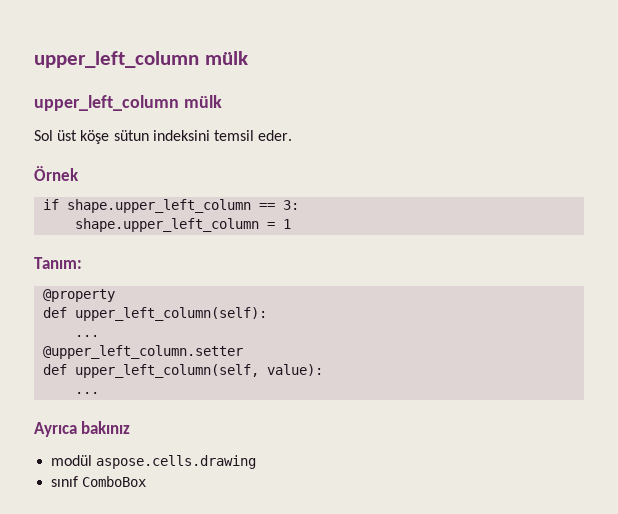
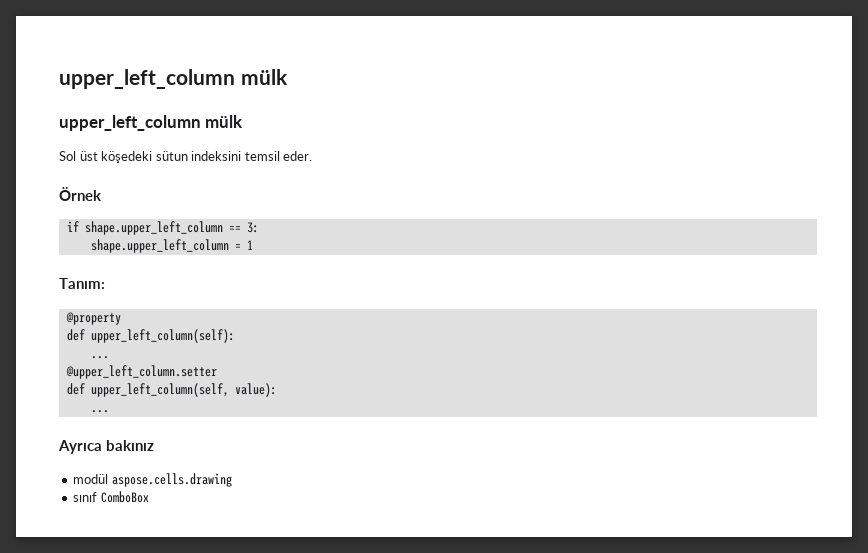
- Sol üst köşe sütun indeksini temsil eder.
+ Sol üst köşedeki sütun indeksini temsil eder.

